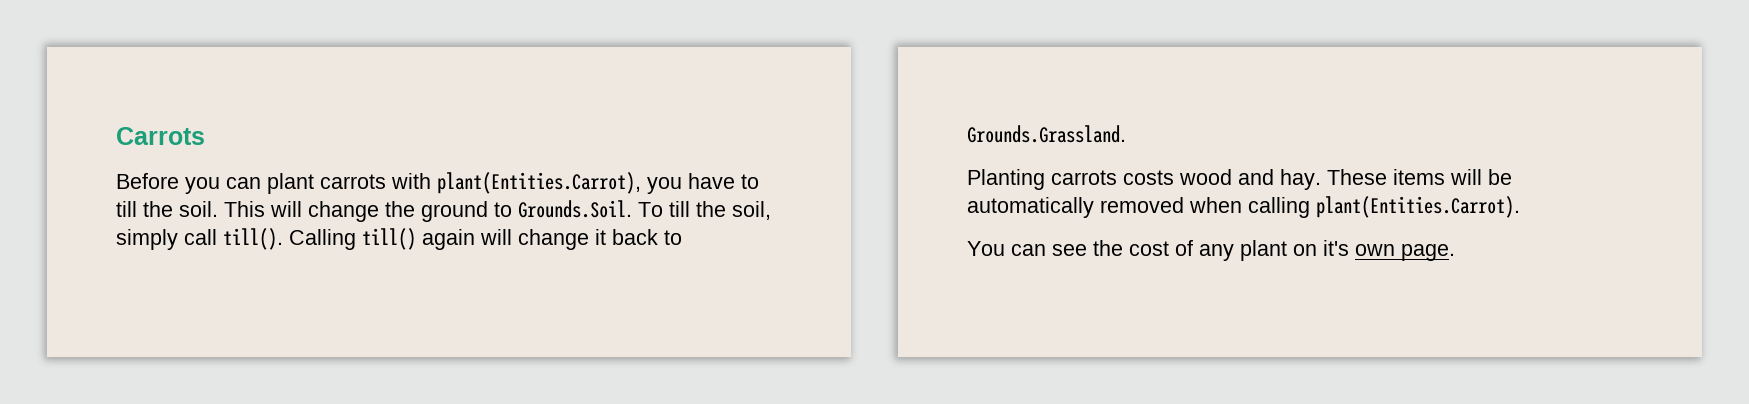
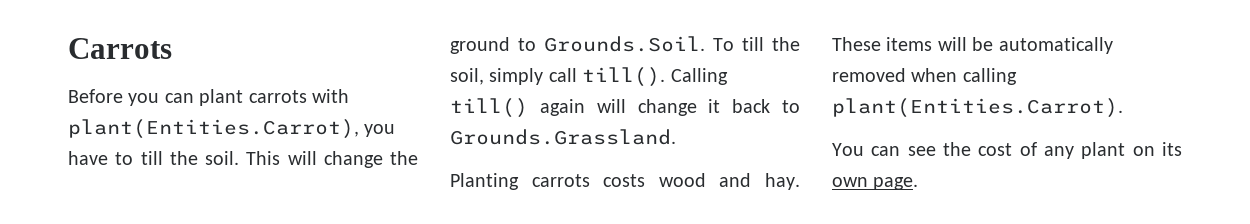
- You can see the cost of any plant on it's own page.
+ You can see the cost of any plant on its own page.

